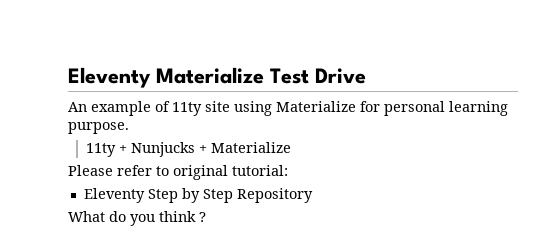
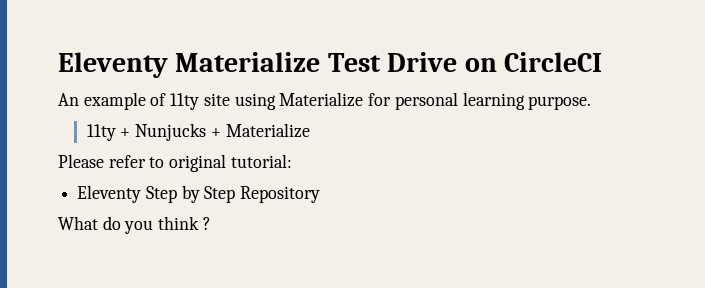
- Eleventy Materialize Test Drive
+ Eleventy Materialize Test Drive on CircleCI

